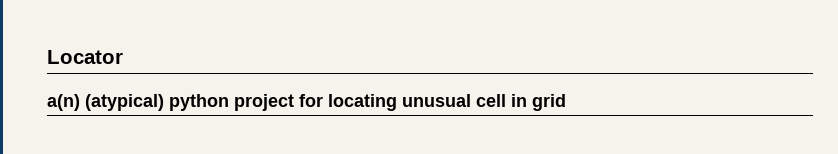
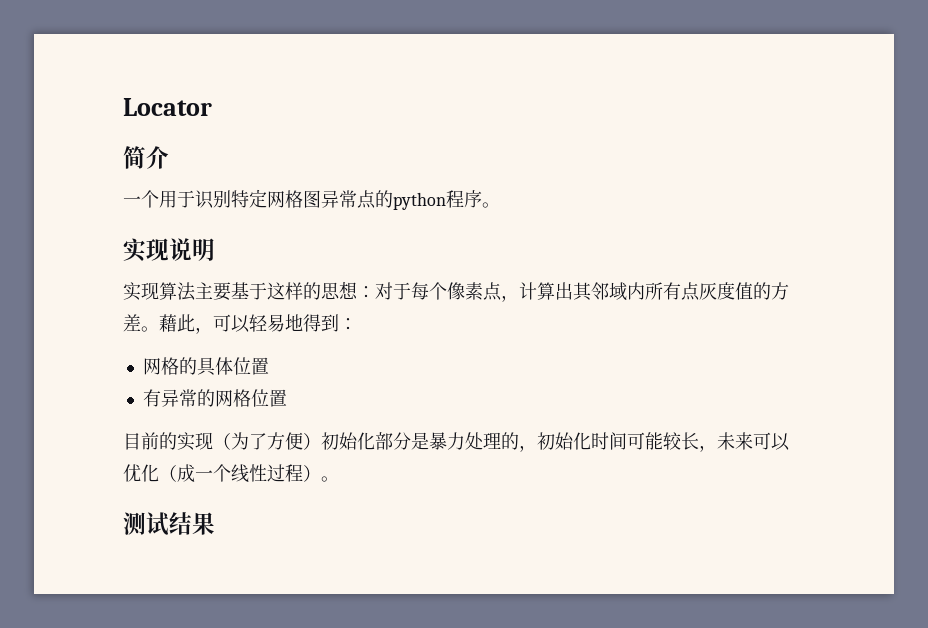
- a(n) (atypical) python project for locating unusual cell in grid
+ 简介
+ 一个用于识别特定网格图异常点的python程序。
+ 实现说明
+ 实现算法主要基于这样的思想：对于每个像素点，计算出其邻域内所有点灰度值的方差。藉此，可以轻易地得到：
+ 网格的具体位置
+ 有异常的网格位置
+ 目前的实现（为了方便）初始化部分是暴力处理的，初始化时间可能较长，未来可以优化（成一个线性过程）。
+ 测试结果

